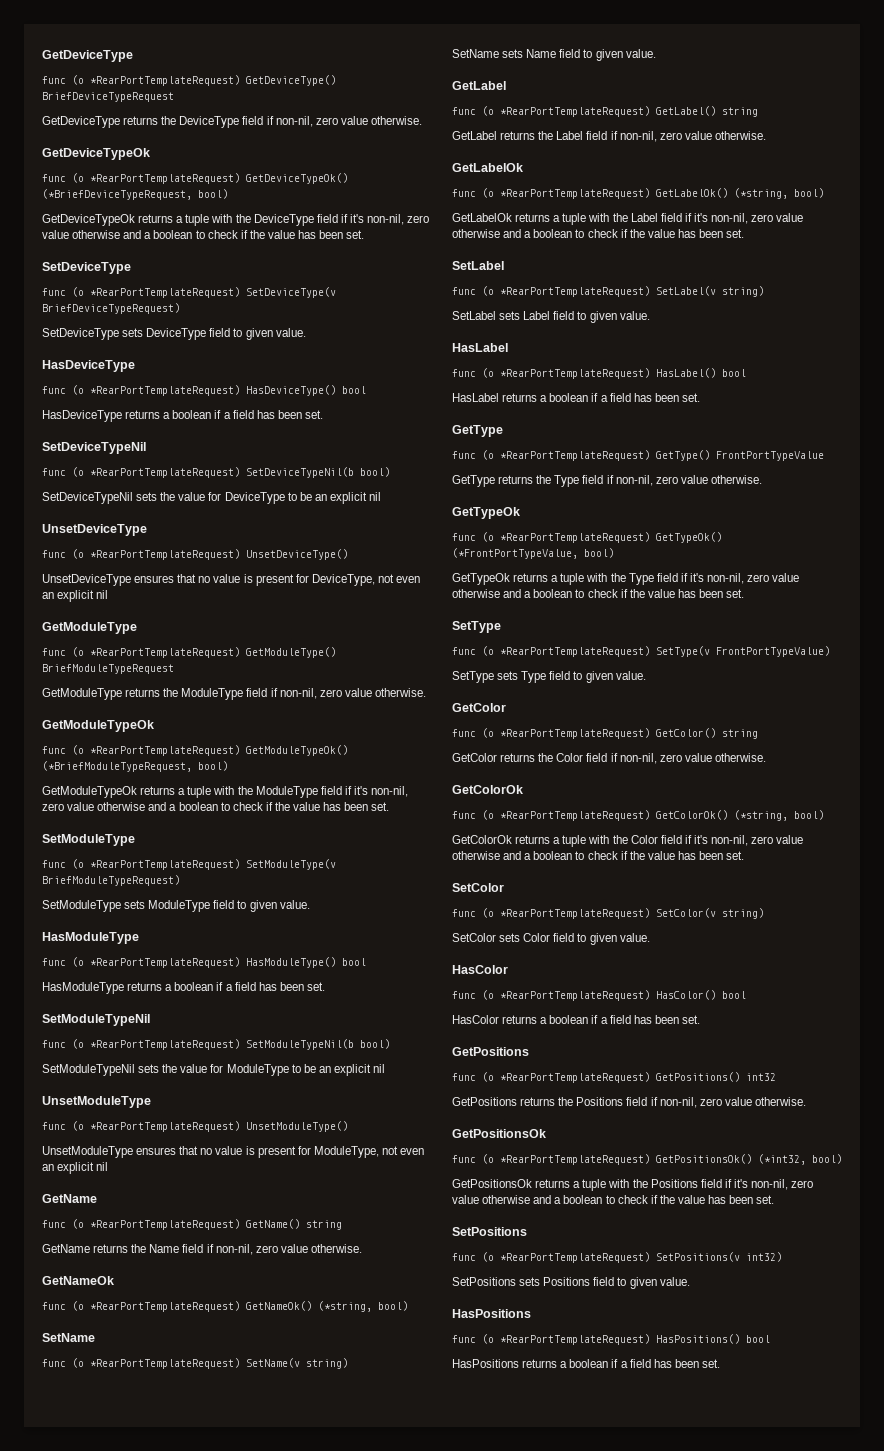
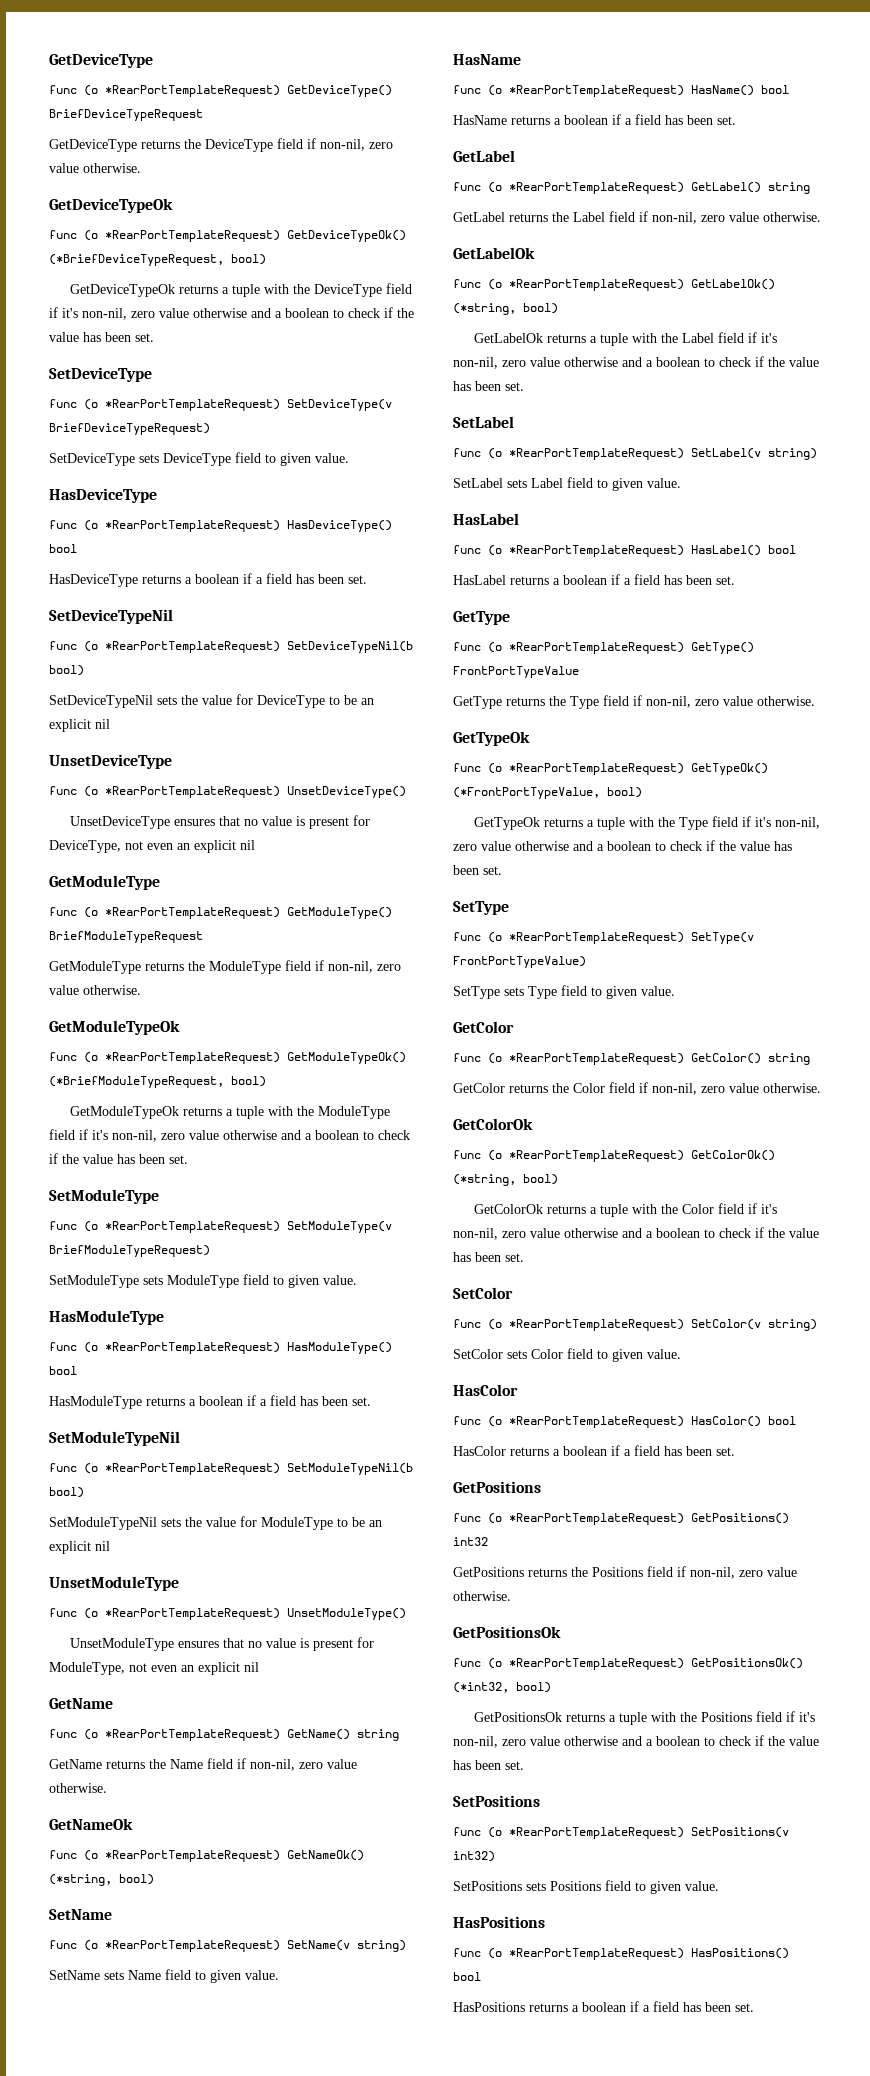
  SetName sets Name field to given value.
+ HasName
+ func (o *RearPortTemplateRequest) HasName() bool
+ HasName returns a boolean if a field has been set.

